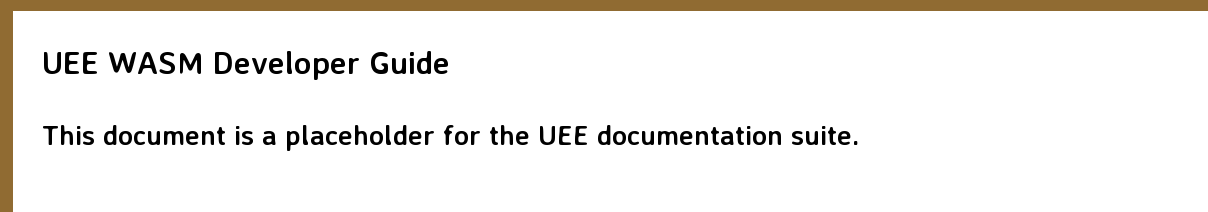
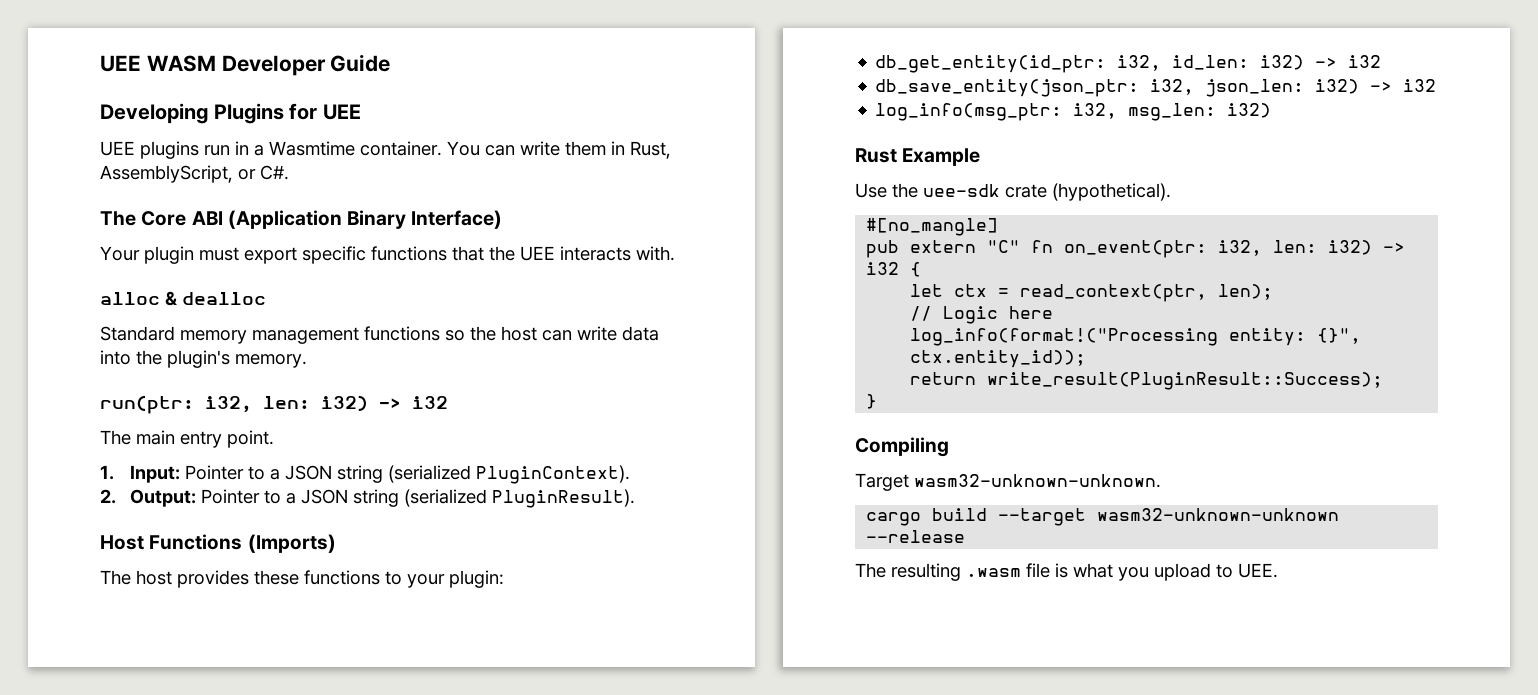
- This document is a placeholder for the UEE documentation suite.
+ Developing Plugins for UEE
+ UEE plugins run in a Wasmtime container. You can write them in Rust, AssemblyScript, or C#.
+ The Core ABI (Application Binary Interface)
+ Your plugin must export specific functions that the UEE interacts with.
+ alloc & dealloc
+ Standard memory management functions so the host can write data into the plugin's memory.
+ run(ptr: i32, len: i32) -> i32
+ The main entry point.
+ 1. Input: Pointer to a JSON string (serialized PluginContext).
+ 2. Output: Pointer to a JSON string (serialized PluginResult).
+ Host Functions (Imports)
+ The host provides these functions to your plugin:
+ db_get_entity(id_ptr: i32, id_len: i32) -> i32
+ db_save_entity(json_ptr: i32, json_len: i32) -> i32
+ log_info(msg_ptr: i32, msg_len: i32)
+ Rust Example
+ Use the uee-sdk crate (hypothetical).
+ #[no_mangle]
+ pub extern "C" fn on_event(ptr: i32, len: i32) -> i32 {
+ let ctx = read_context(ptr, len);
+ // Logic here
+ log_info(format!("Processing entity: {}", ctx.entity_id));
+ return write_result(PluginResult::Success);
+ }
+ Compiling
+ Target wasm32-unknown-unknown.
+ cargo build --target wasm32-unknown-unknown --release
+ The resulting .wasm file is what you upload to UEE.

